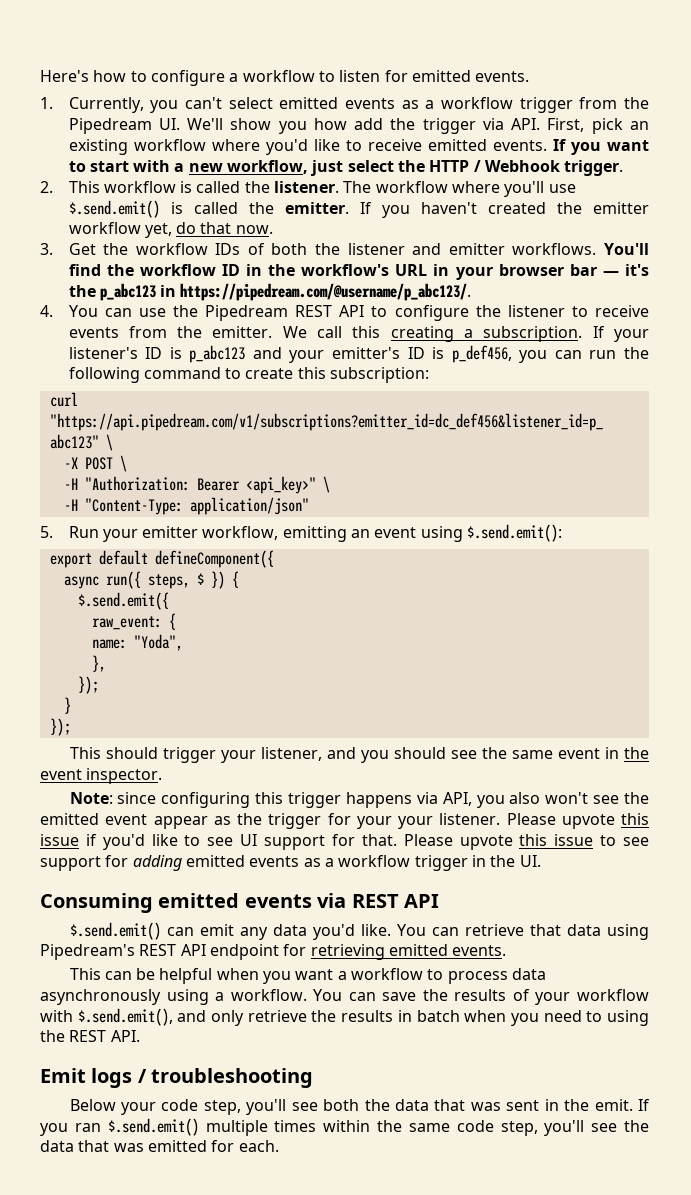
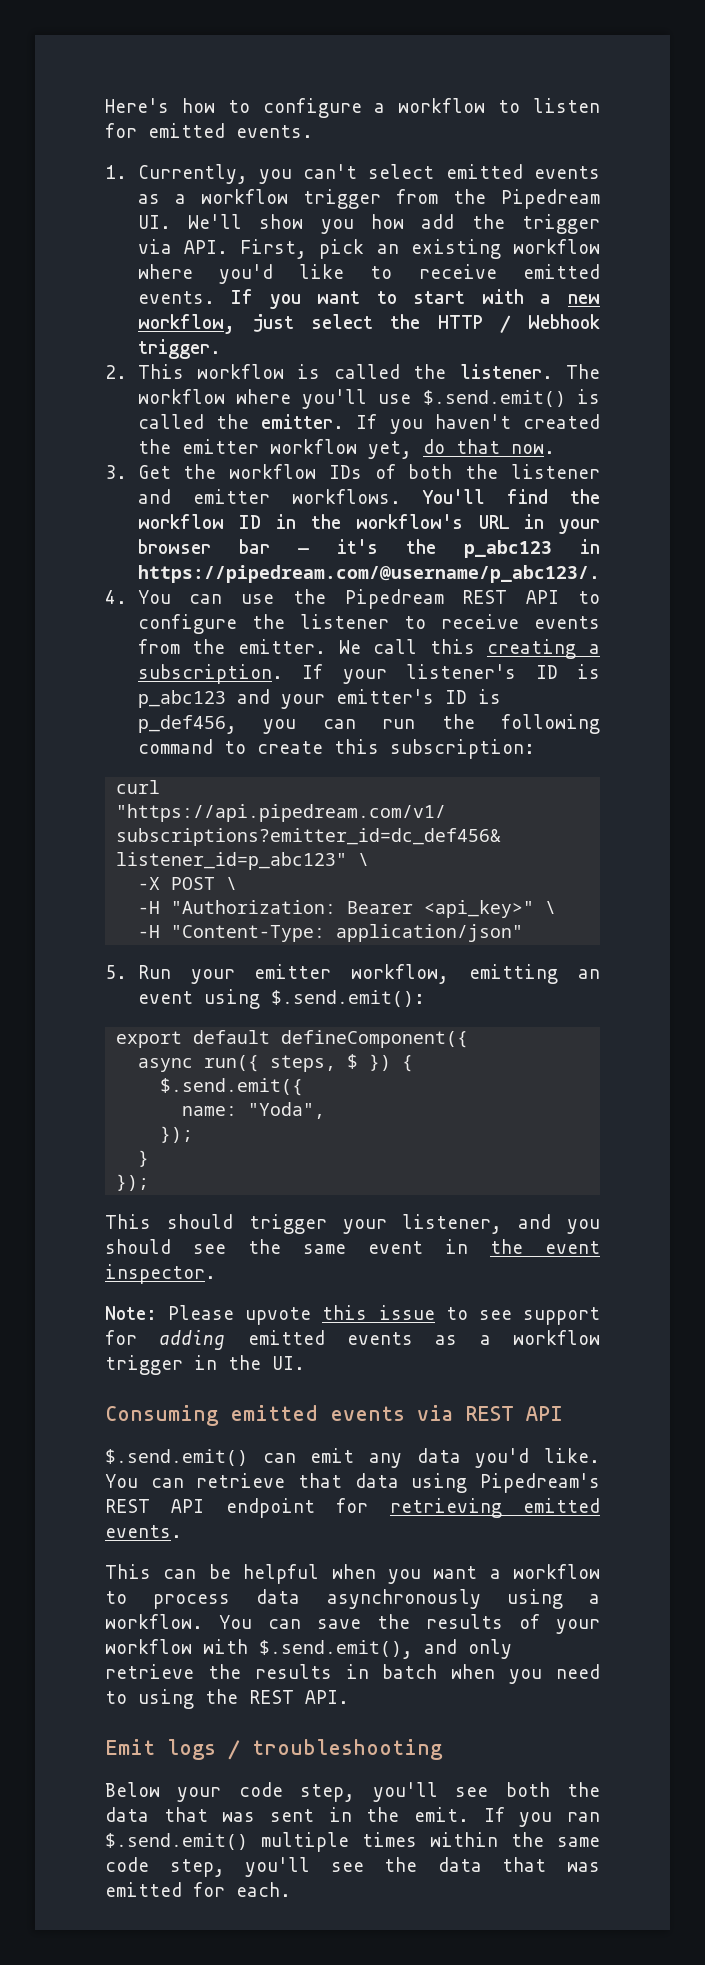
- raw_event: {
- },
- Note: since configuring this trigger happens via API, you also won't see the emitted event appear as the trigger for your your listener. Please upvote this issue if you'd like to see UI support for that. Please upvote this issue to see support for adding emitted events as a workflow trigger in the UI.
+ Note: Please upvote this issue to see support for adding emitted events as a workflow trigger in the UI.

